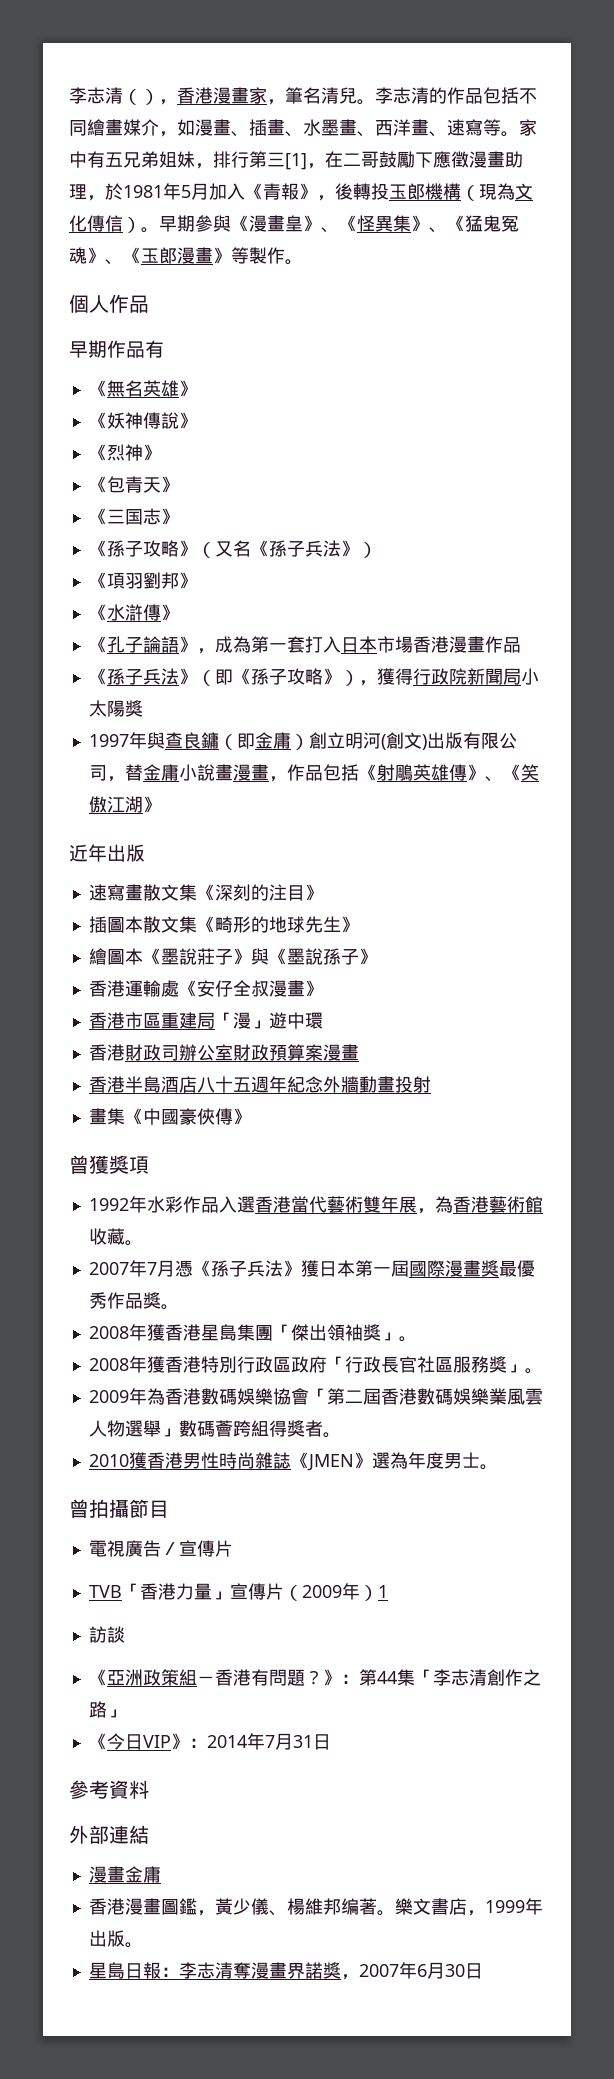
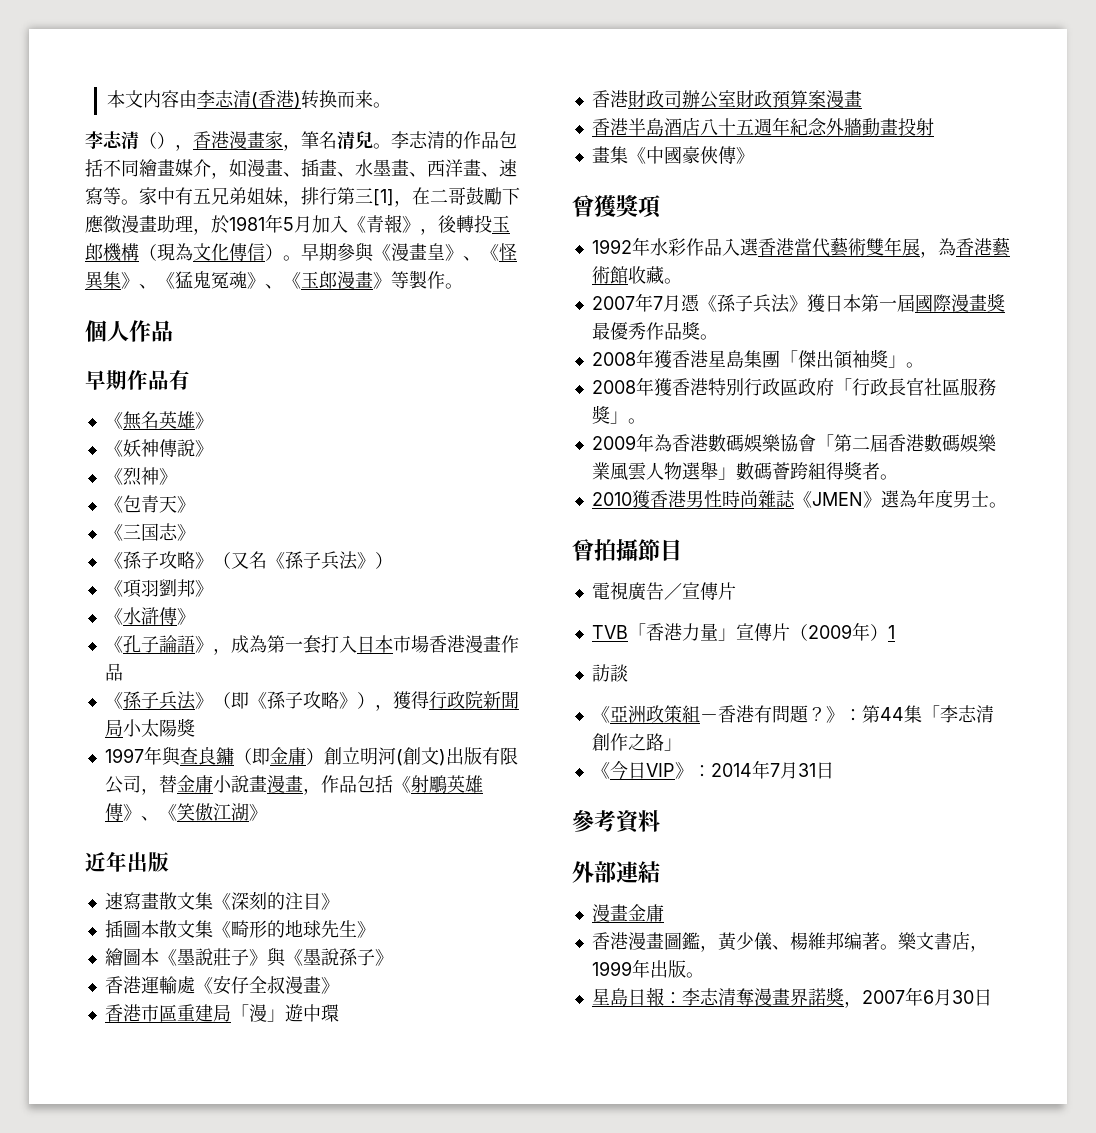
+ 本文内容由李志清(香港)转换而来。

